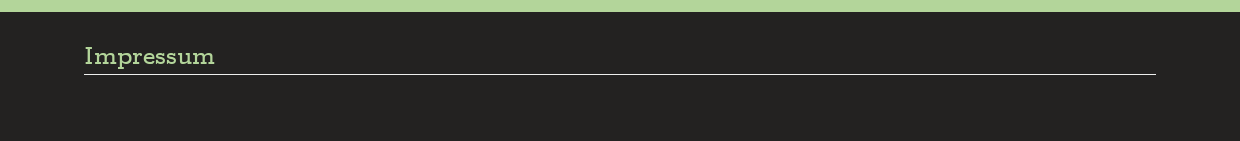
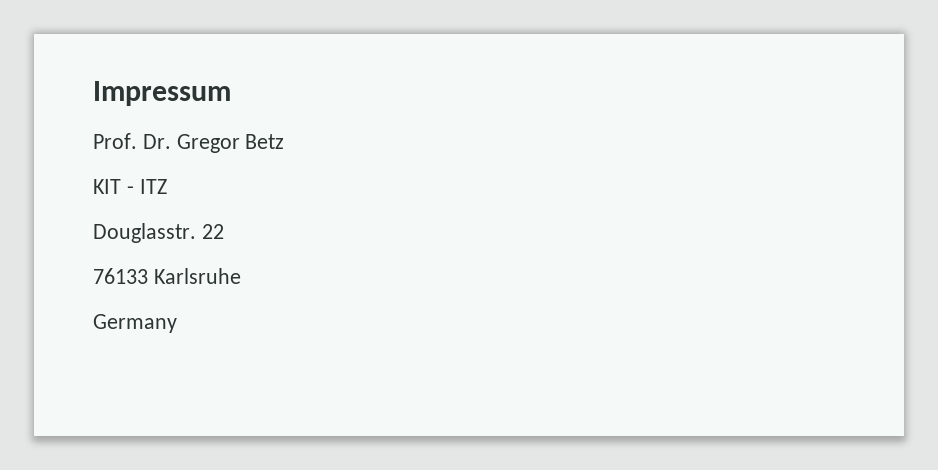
+ Prof. Dr. Gregor Betz
+ KIT - ITZ
+ Douglasstr. 22
+ 76133 Karlsruhe
+ Germany

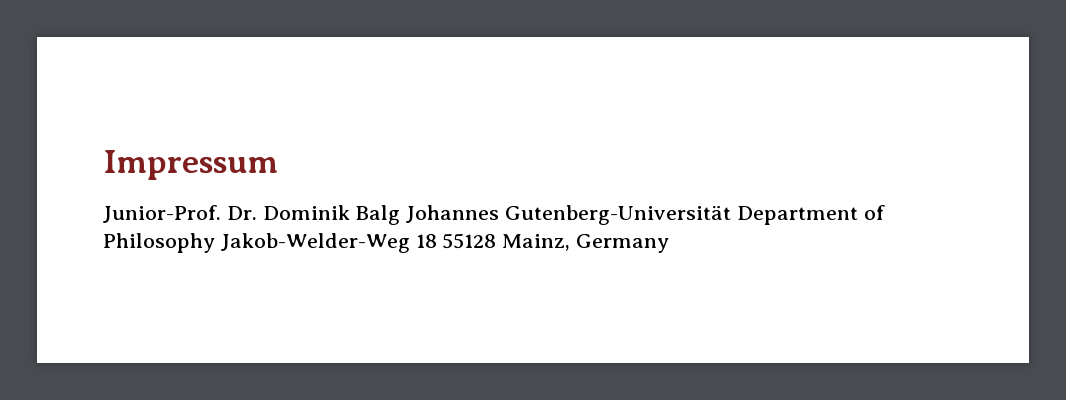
- Prof. Dr. Gregor Betz
- KIT - ITZ
- Douglasstr. 22
- 76133 Karlsruhe
- Germany
+ Junior-Prof. Dr. Dominik Balg Johannes Gutenberg-Universität Department of Philosophy Jakob-Welder-Weg 18 55128 Mainz, Germany

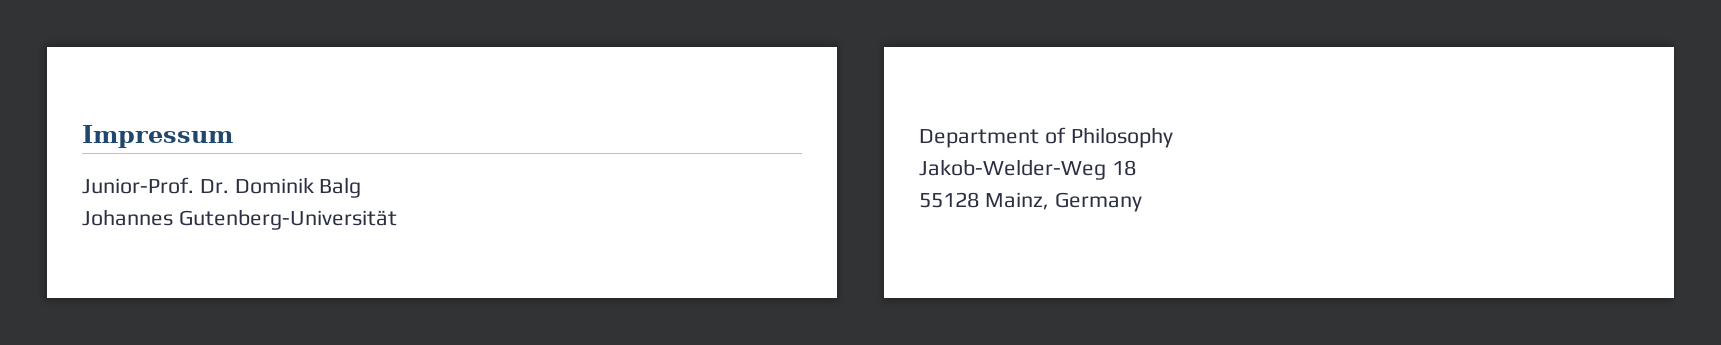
- Dr. Dominik Balg Johannes Gutenberg-Universität Department of Philosophy Jakob-Welder-Weg 18 55128 Mainz, Germany
+ Dr. Dominik Balg
+ Johannes Gutenberg-Universität
+ Department of Philosophy
+ Jakob-Welder-Weg 18
+ 55128 Mainz, Germany

